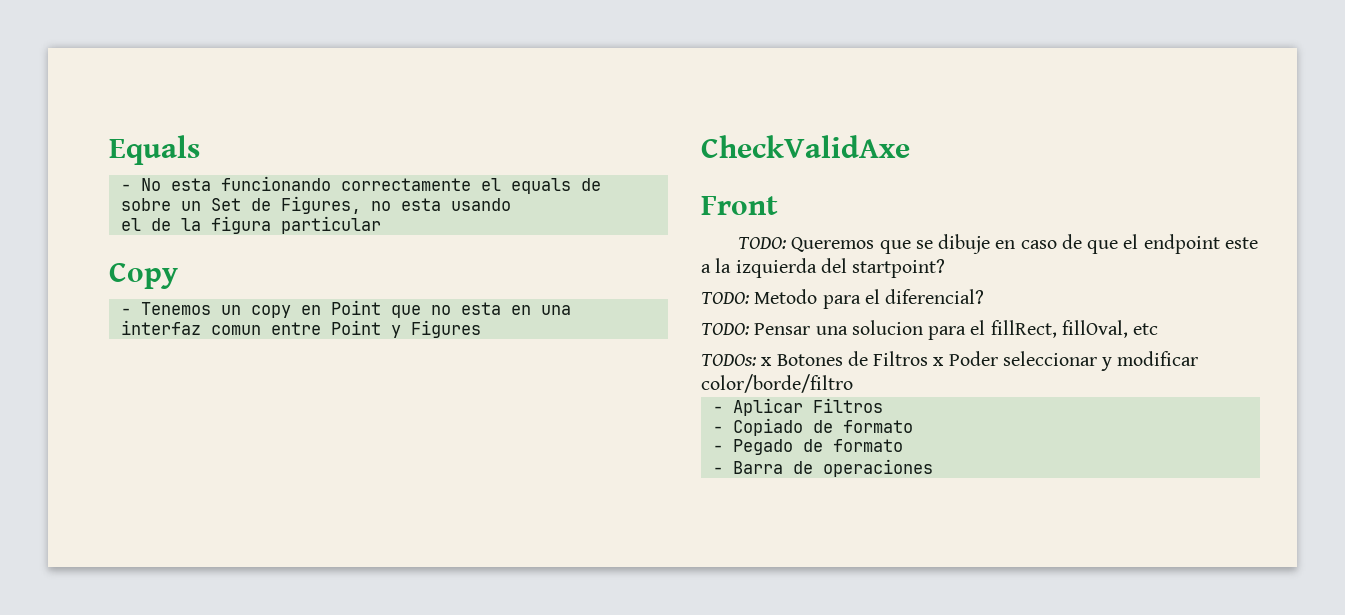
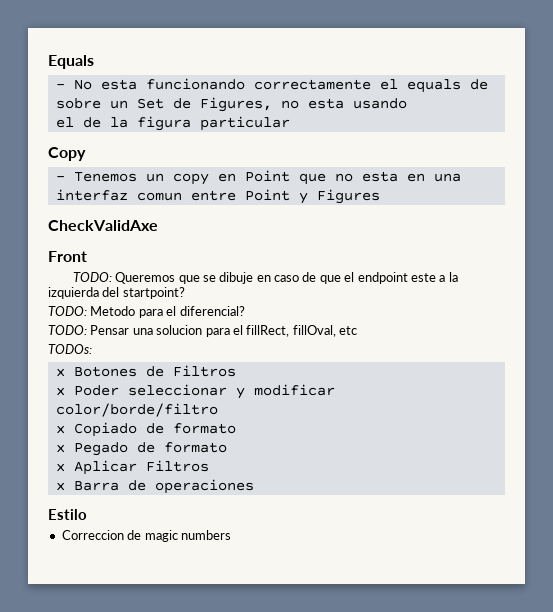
- TODOs: x Botones de Filtros x Poder seleccionar y modificar color/borde/filtro
+ TODOs:
+ x Botones de Filtros
+ x Poder seleccionar y modificar color/borde/filtro
- - Aplicar Filtros
- - Copiado de formato
+ x Copiado de formato
- - Pegado de formato
+ x Pegado de formato
- - Barra de operaciones
+ x Aplicar Filtros
+ x Barra de operaciones
+ Estilo
+ Correccion de magic numbers

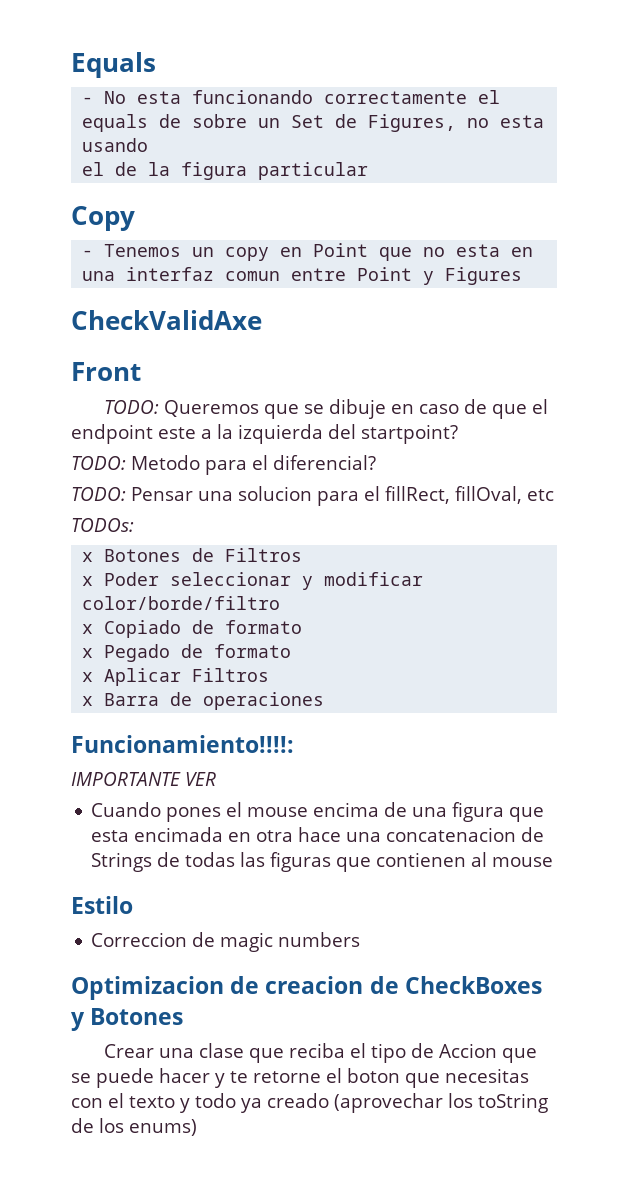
+ Funcionamiento!!!!:
+ IMPORTANTE VER
+ Cuando pones el mouse encima de una figura que esta encimada en otra hace una concatenacion de Strings de todas las figuras que contienen al mouse
+ Optimizacion de creacion de CheckBoxes y Botones
+ Crear una clase que reciba el tipo de Accion que se puede hacer y te retorne el boton que necesitas con el texto y todo ya creado (aprovechar los toString de los enums)

